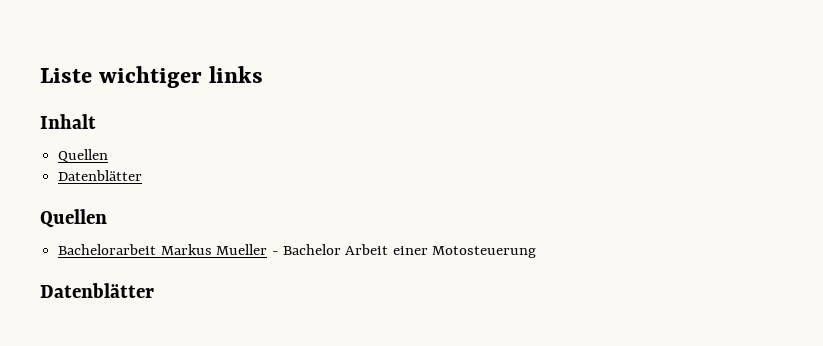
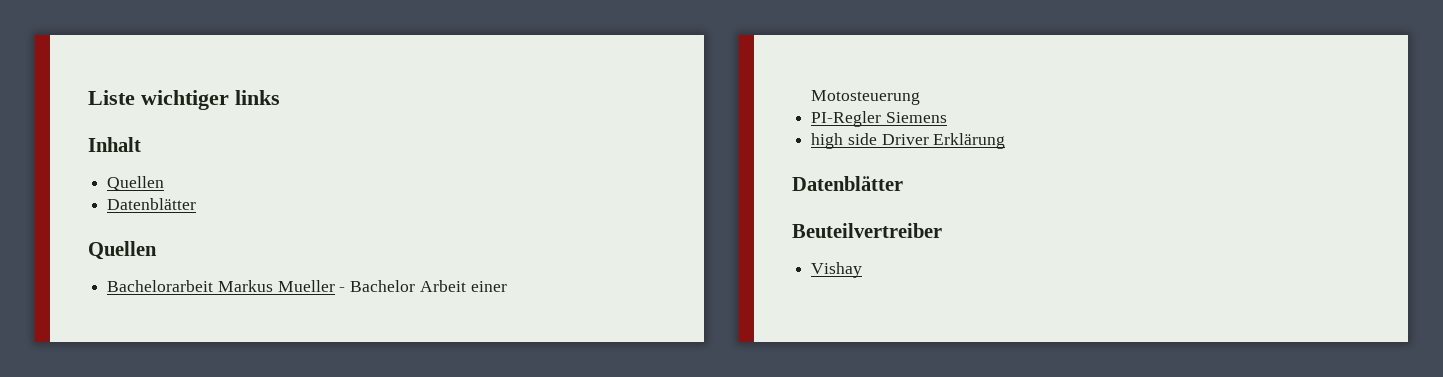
  Bachelorarbeit Markus Mueller - Bachelor Arbeit einer Motosteuerung
+ PI-Regler Siemens
+ high side Driver Erklärung
  Datenblätter
+ Beuteilvertreiber
+ Vishay

